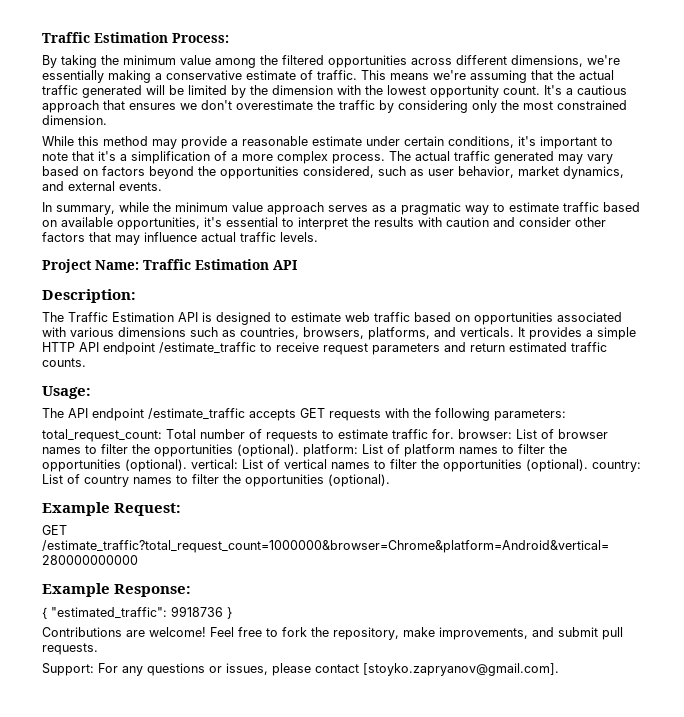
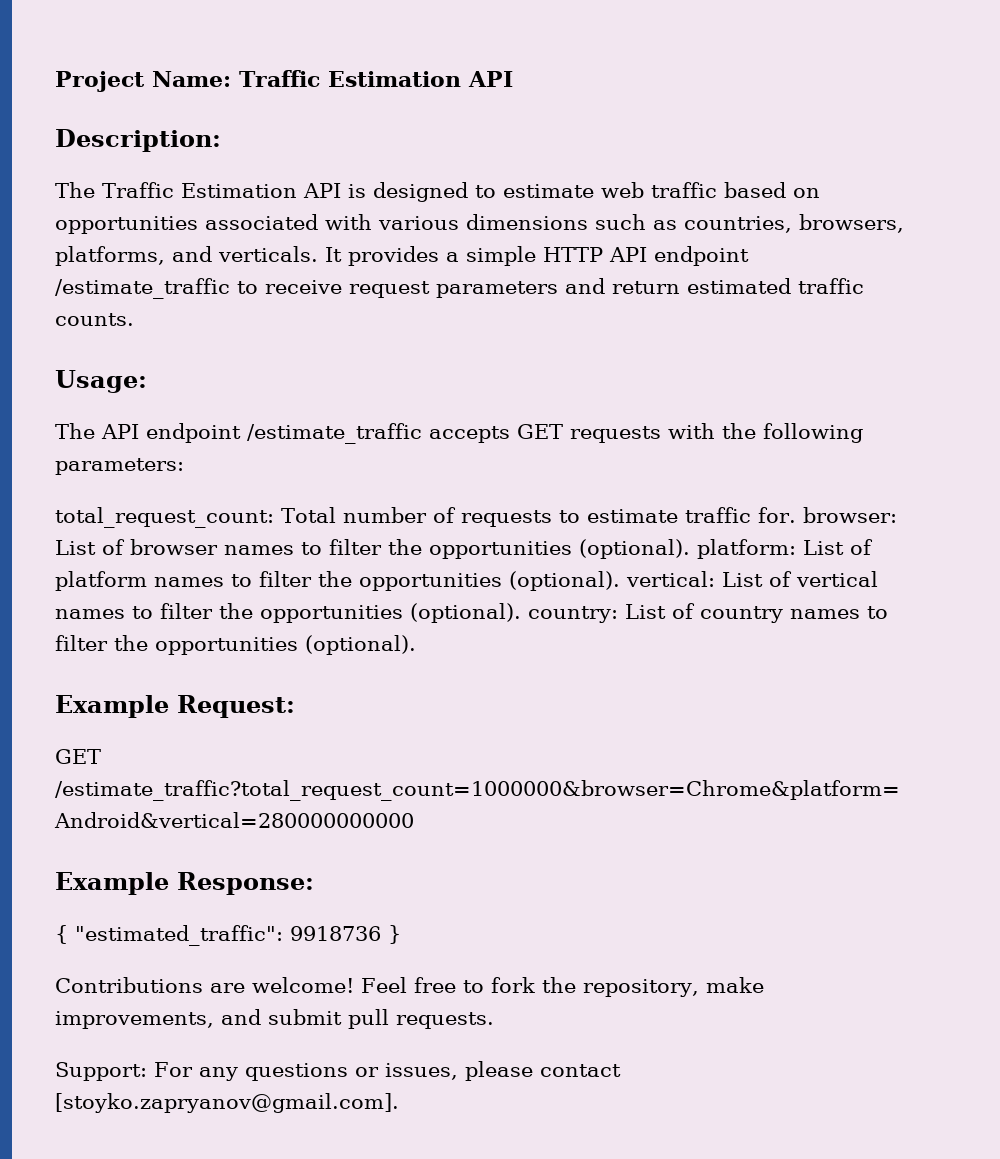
- Traffic Estimation Process:
- By taking the minimum value among the filtered opportunities across different dimensions, we're essentially making a conservative estimate of traffic. This means we're assuming that the actual traffic generated will be limited by the dimension with the lowest opportunity count. It's a cautious approach that ensures we don't overestimate the traffic by considering only the most constrained dimension.
- While this method may provide a reasonable estimate under certain conditions, it's important to note that it's a simplification of a more complex process. The actual traffic generated may vary based on factors beyond the opportunities considered, such as user behavior, market dynamics, and external events.
- In summary, while the minimum value approach serves as a pragmatic way to estimate traffic based on available opportunities, it's essential to interpret the results with caution and consider other factors that may influence actual traffic levels.

